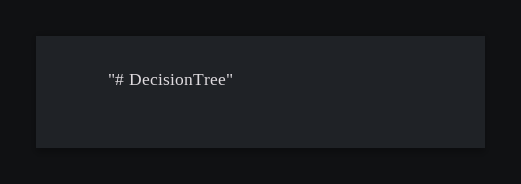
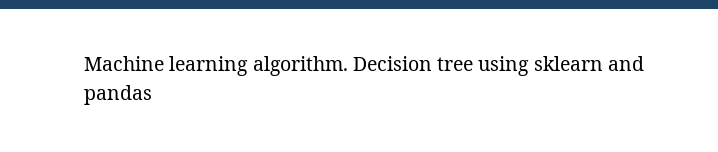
- "# DecisionTree"
+ Machine learning algorithm. Decision tree using sklearn and pandas

